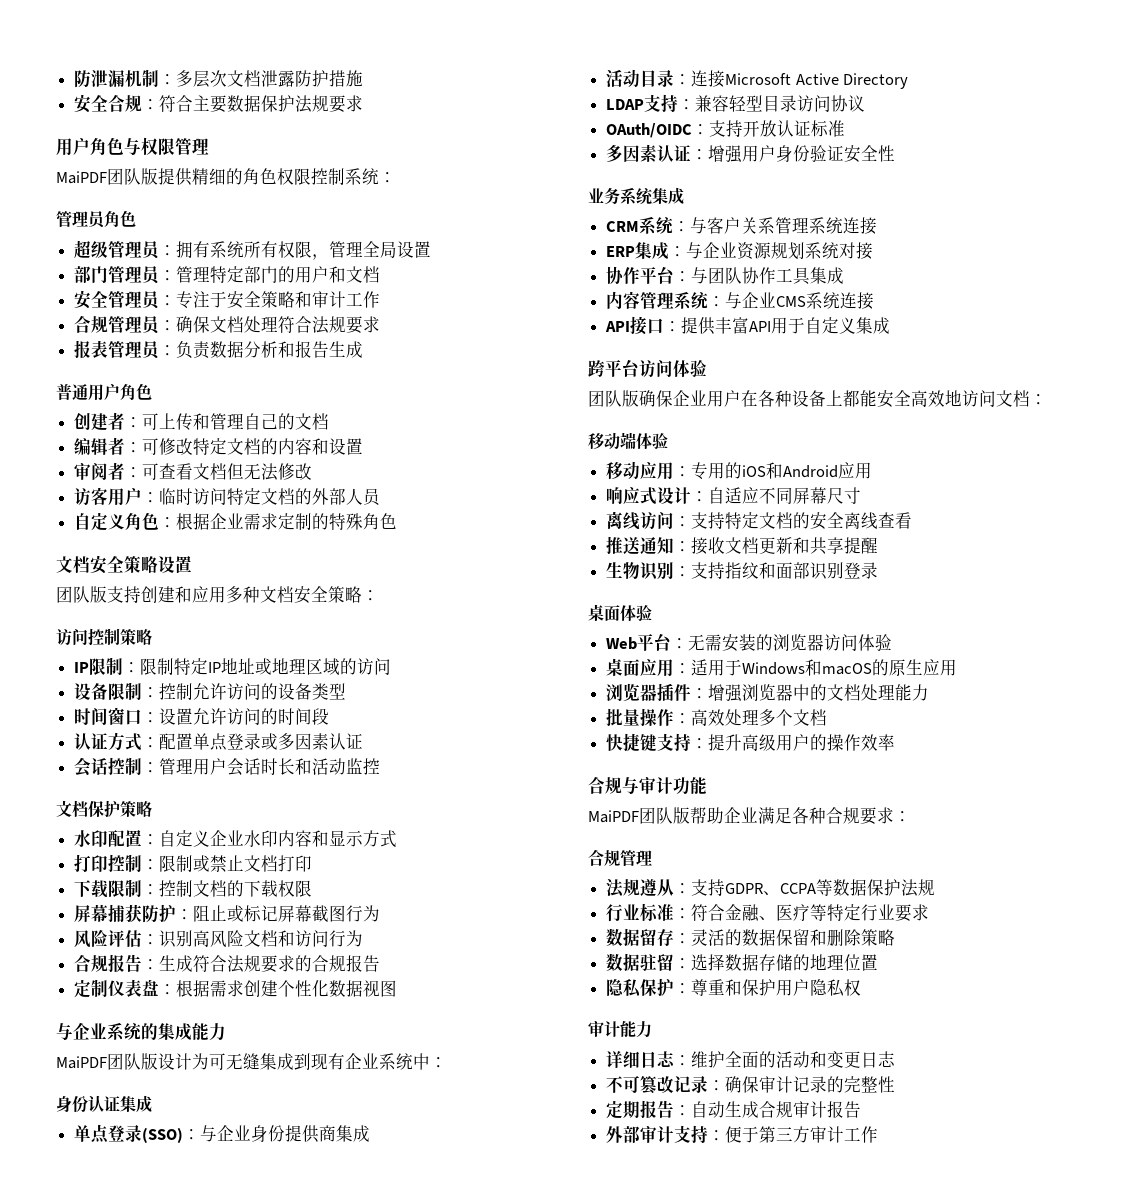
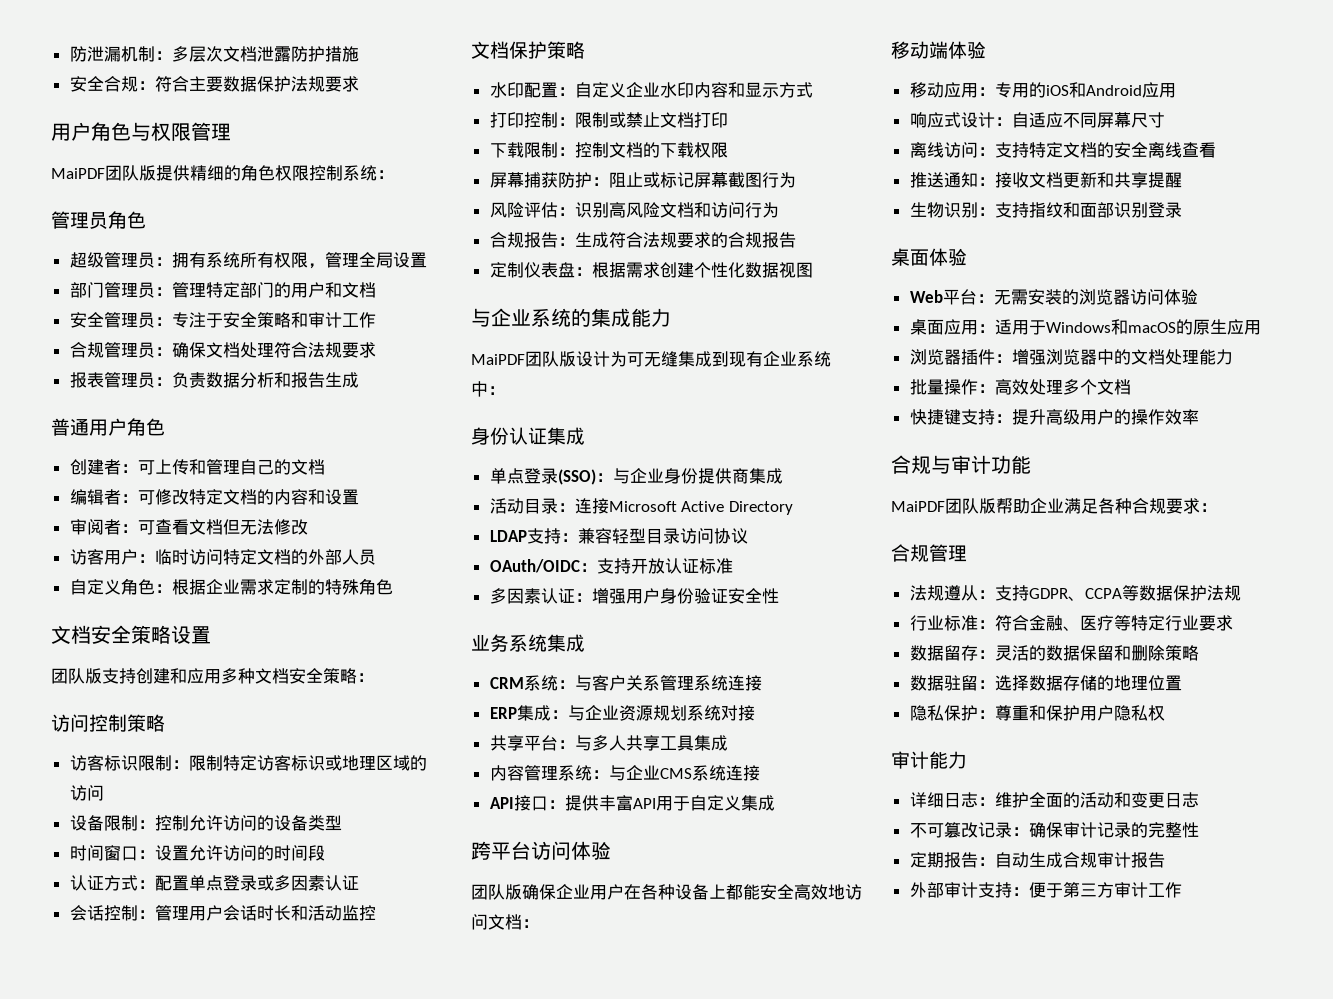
- IP限制：限制特定IP地址或地理区域的访问
+ 访客标识限制：限制特定访客标识或地理区域的访问
- 协作平台：与团队协作工具集成
+ 共享平台：与多人共享工具集成

